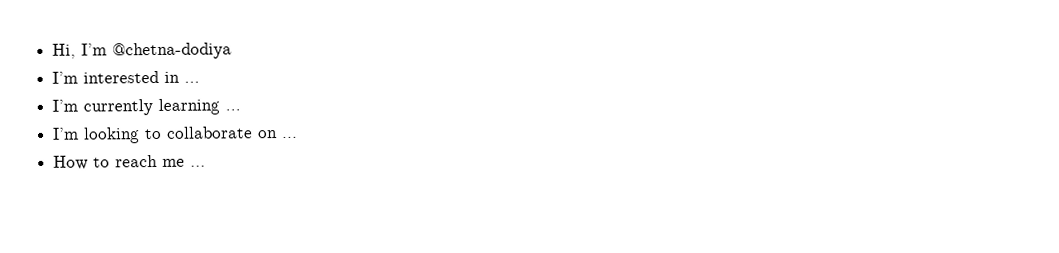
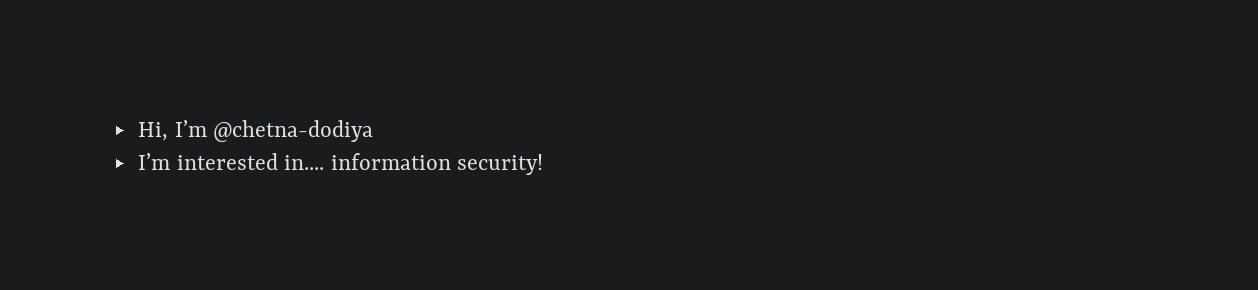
- I’m interested in ...
- I’m currently learning ...
- I’m looking to collaborate on ...
- How to reach me ...
+ I’m interested in.... information security!

